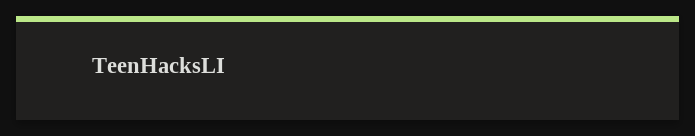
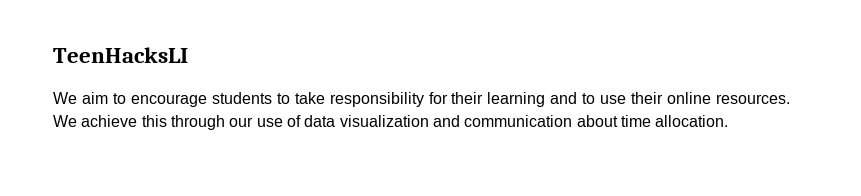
+ We aim to encourage students to take responsibility for their learning and to use their online resources. We achieve this through our use of data visualization and communication about time allocation.

